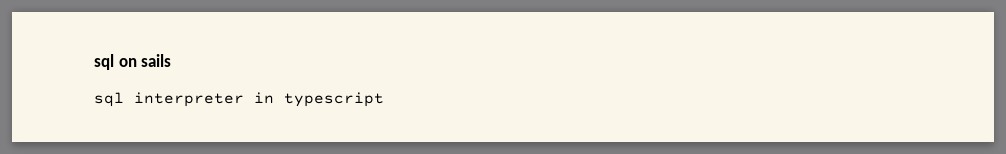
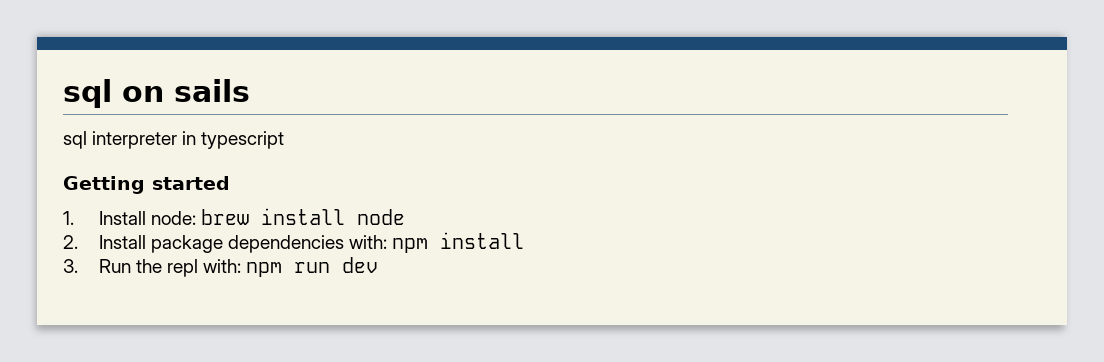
+ Getting started
+ 1. Install node: brew install node
+ 2. Install package dependencies with: npm install
+ 3. Run the repl with: npm run dev

